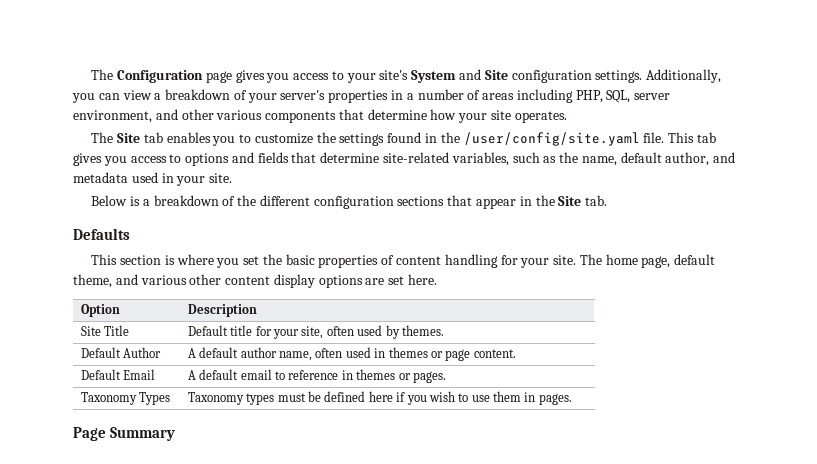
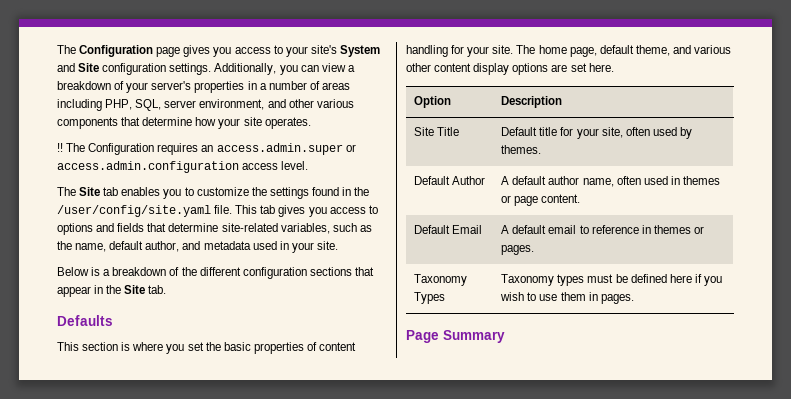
+ !! The Configuration requires an access.admin.super or access.admin.configuration access level.

